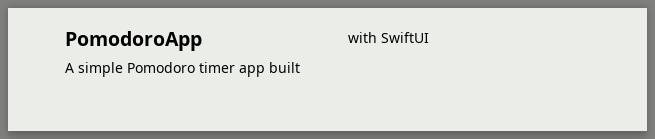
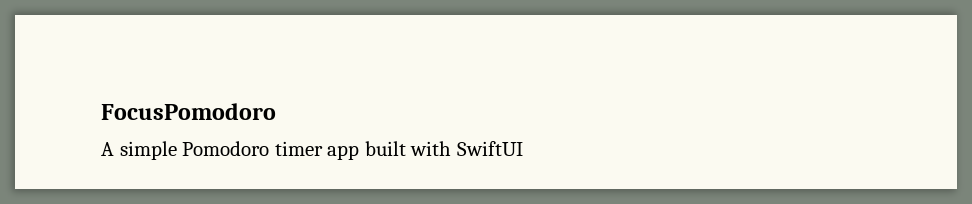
- PomodoroApp
+ FocusPomodoro

